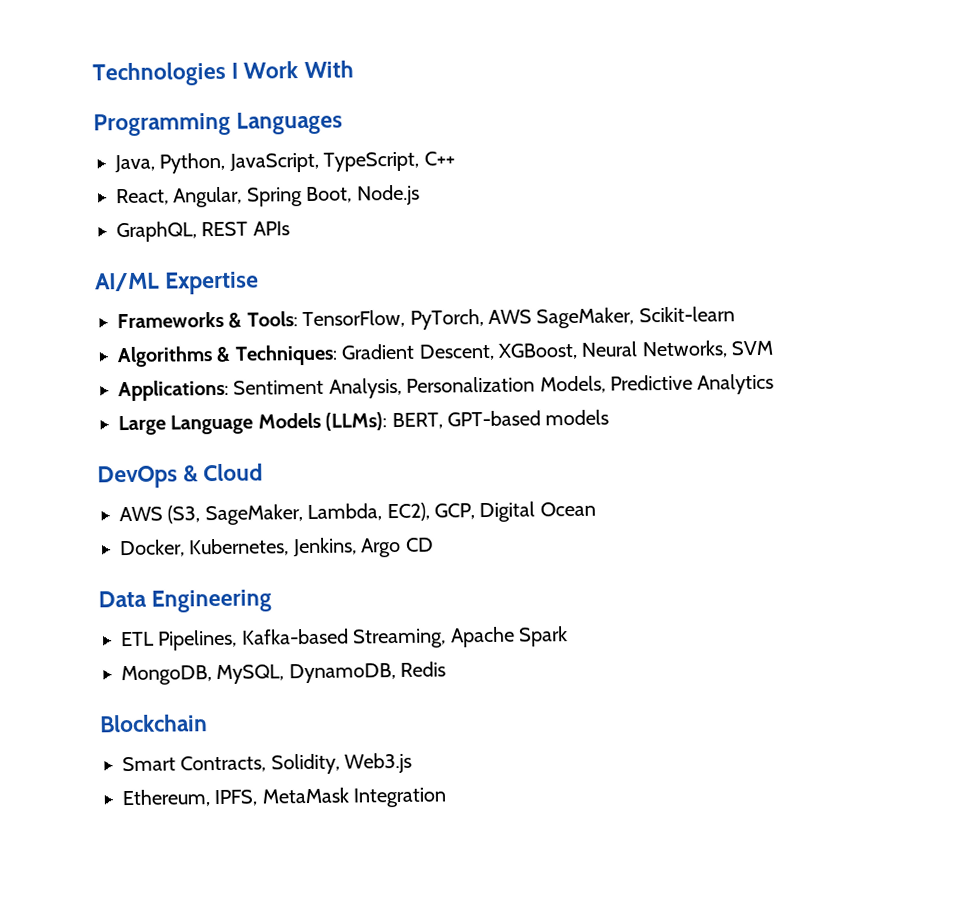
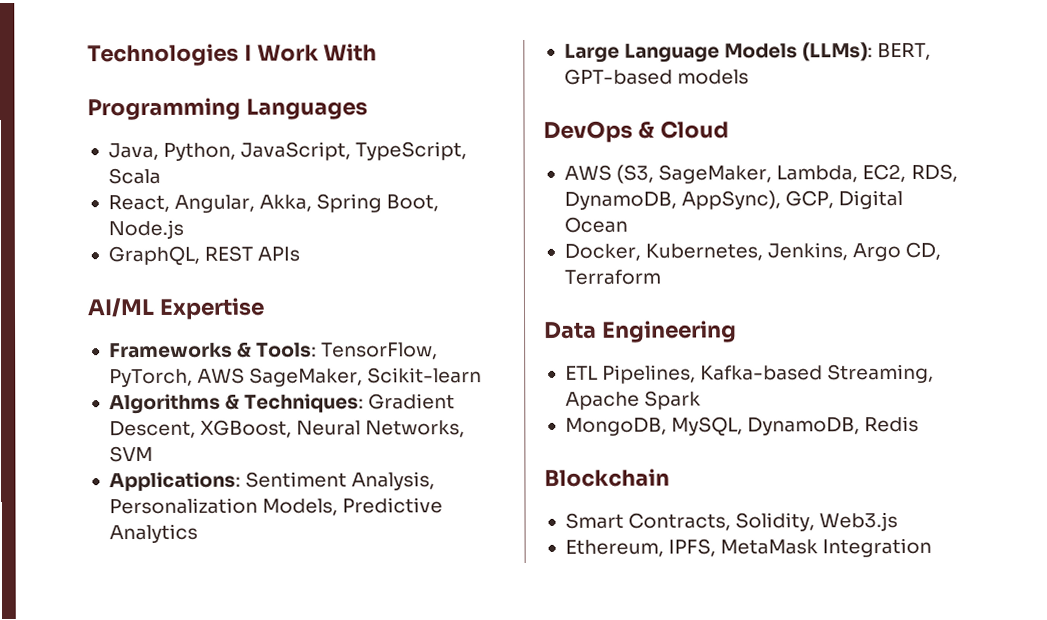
- Java, Python, JavaScript, TypeScript, C++
+ Java, Python, JavaScript, TypeScript, Scala
- React, Angular, Spring Boot, Node.js
+ React, Angular, Akka, Spring Boot, Node.js
- AWS (S3, SageMaker, Lambda, EC2), GCP, Digital Ocean
+ AWS (S3, SageMaker, Lambda, EC2, RDS, DynamoDB, AppSync), GCP, Digital Ocean
- Docker, Kubernetes, Jenkins, Argo CD
+ Docker, Kubernetes, Jenkins, Argo CD, Terraform

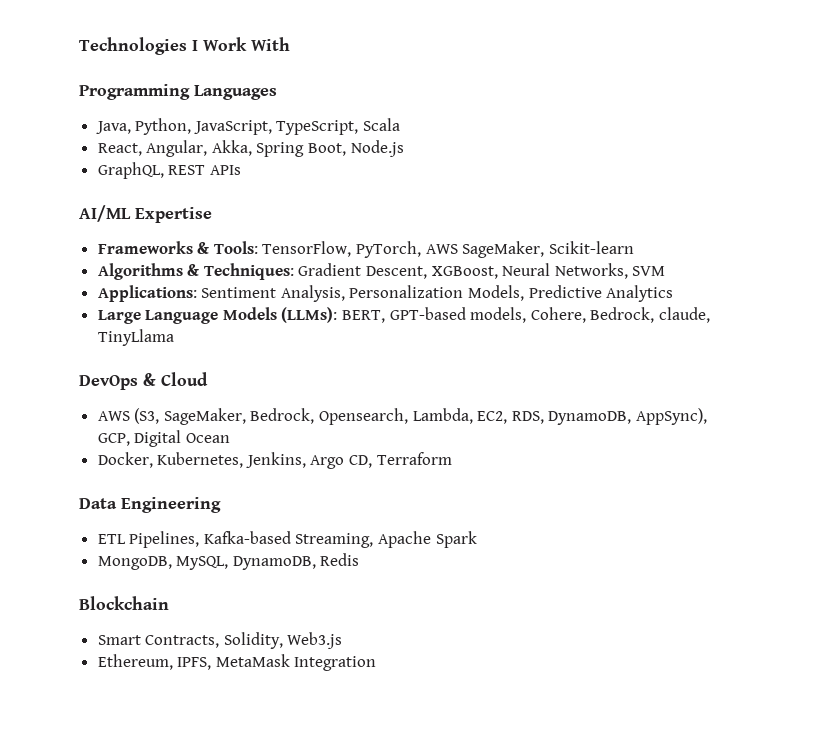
- Large Language Models (LLMs): BERT, GPT-based models
+ Large Language Models (LLMs): BERT, GPT-based models, Cohere, Bedrock, claude, TinyLlama
- AWS (S3, SageMaker, Lambda, EC2, RDS, DynamoDB, AppSync), GCP, Digital Ocean
+ AWS (S3, SageMaker, Bedrock, Opensearch, Lambda, EC2, RDS, DynamoDB, AppSync), GCP, Digital Ocean

